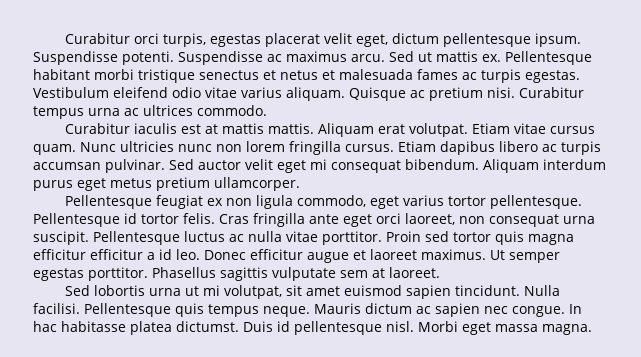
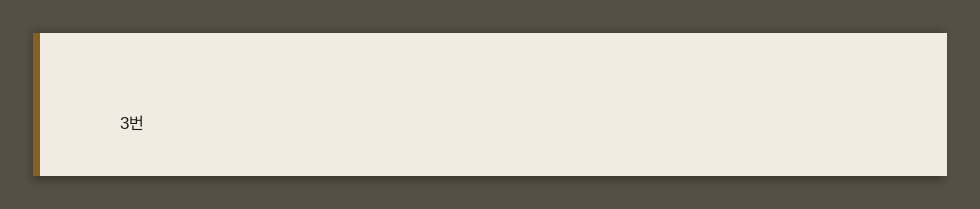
- Curabitur orci turpis, egestas placerat velit eget, dictum pellentesque ipsum. Suspendisse potenti. Suspendisse ac maximus arcu. Sed ut mattis ex. Pellentesque habitant morbi tristique senectus et netus et malesuada fames ac turpis egestas. Vestibulum eleifend odio vitae varius aliquam. Quisque ac pretium nisi. Curabitur tempus urna ac ultrices commodo.
- Curabitur iaculis est at mattis mattis. Aliquam erat volutpat. Etiam vitae cursus quam. Nunc ultricies nunc non lorem fringilla cursus. Etiam dapibus libero ac turpis accumsan pulvinar. Sed auctor velit eget mi consequat bibendum. Aliquam interdum purus eget metus pretium ullamcorper.
- Pellentesque feugiat ex non ligula commodo, eget varius tortor pellentesque. Pellentesque id tortor felis. Cras fringilla ante eget orci laoreet, non consequat urna suscipit. Pellentesque luctus ac nulla vitae porttitor. Proin sed tortor quis magna efficitur efficitur a id leo. Donec efficitur augue et laoreet maximus. Ut semper egestas porttitor. Phasellus sagittis vulputate sem at laoreet.
- Sed lobortis urna ut mi volutpat, sit amet euismod sapien tincidunt. Nulla facilisi. Pellentesque quis tempus neque. Mauris dictum ac sapien nec congue. In hac habitasse platea dictumst. Duis id pellentesque nisl. Morbi eget massa magna.
+ 3번

